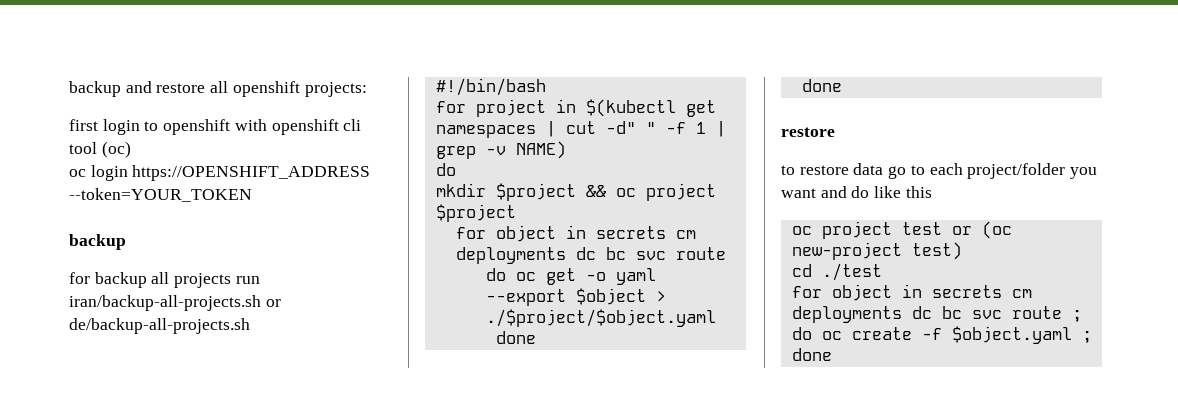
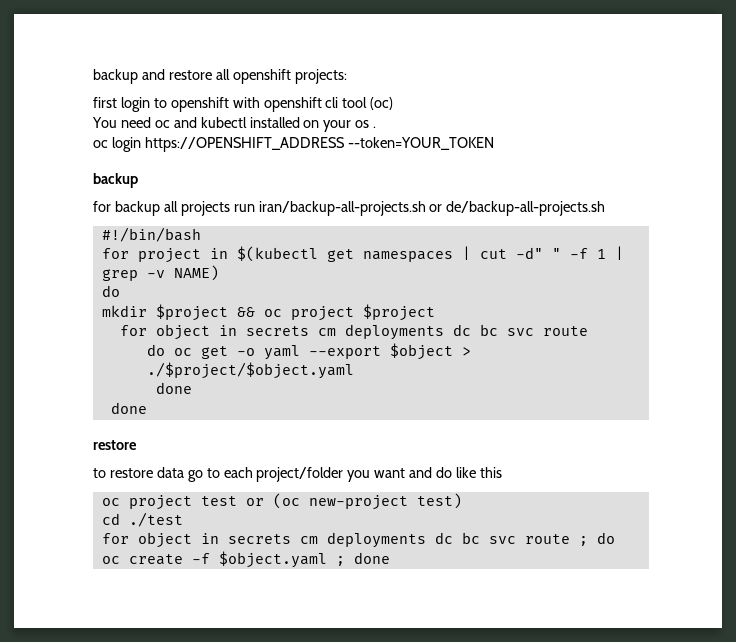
+ You need oc and kubectl installed on your os .

